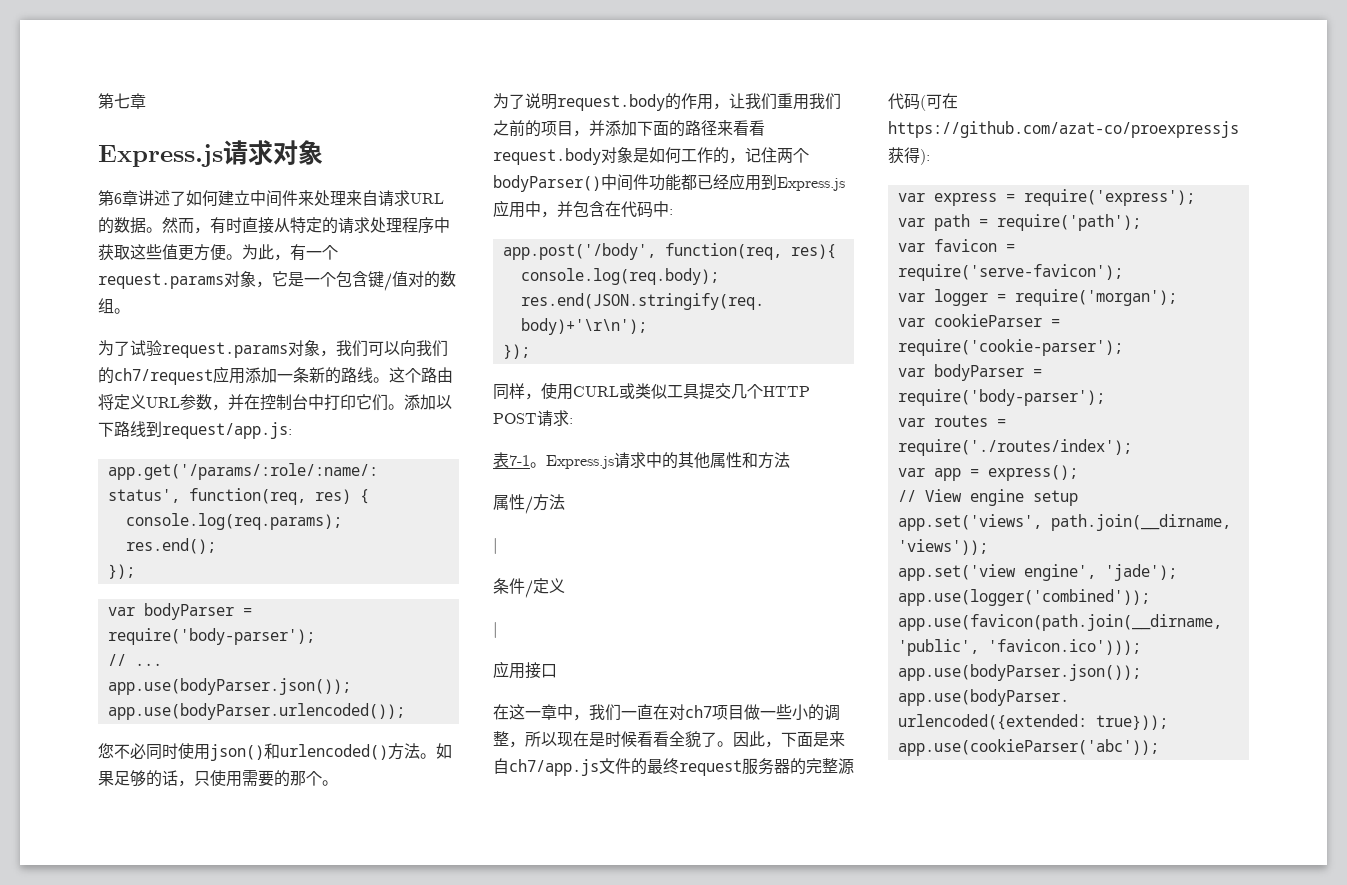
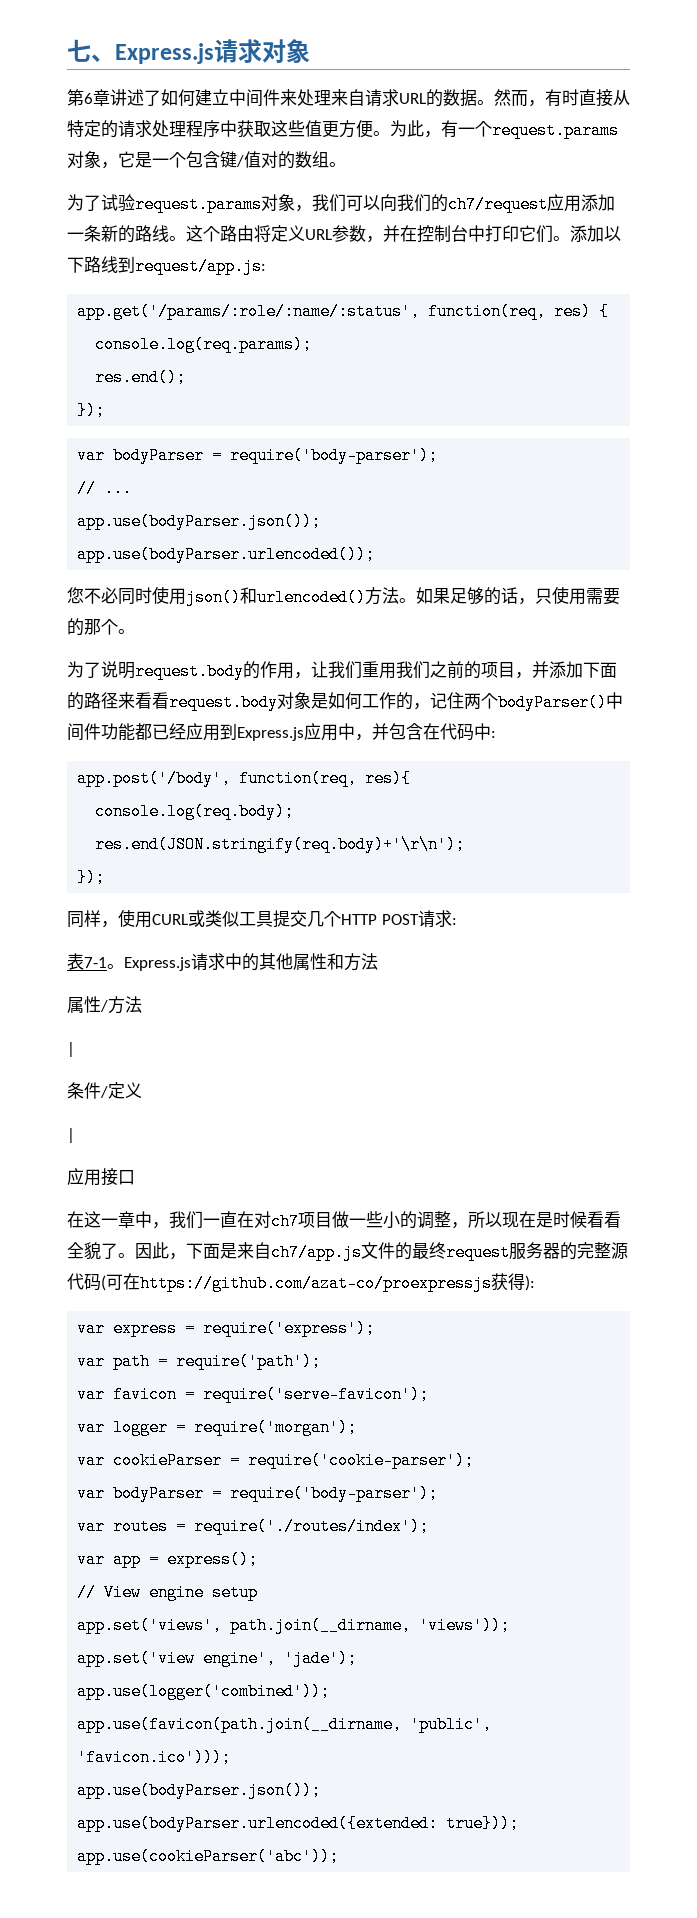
- 第七章
- Express.js请求对象
+ 七、Express.js请求对象

